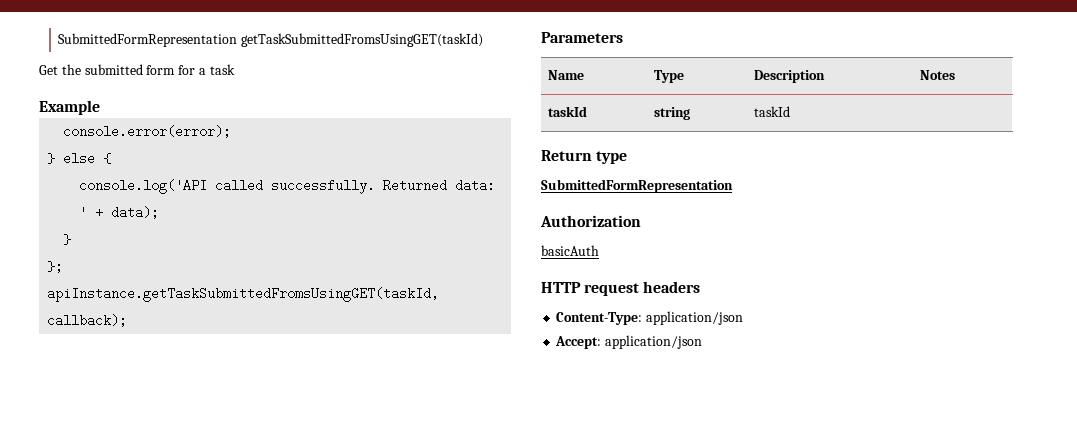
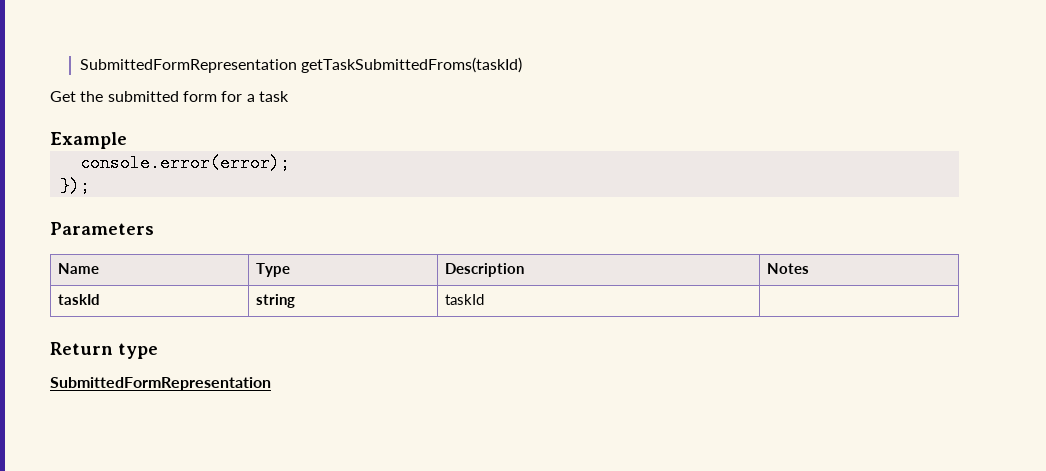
- SubmittedFormRepresentation getTaskSubmittedFromsUsingGET(taskId)
+ SubmittedFormRepresentation getTaskSubmittedFroms(taskId)
- } else {
- console.log('API called successfully. Returned data: ' + data);
- }
- };
- apiInstance.getTaskSubmittedFromsUsingGET(taskId, callback);
+ });
- Authorization
- basicAuth
- HTTP request headers
- Content-Type: application/json
- Accept: application/json

